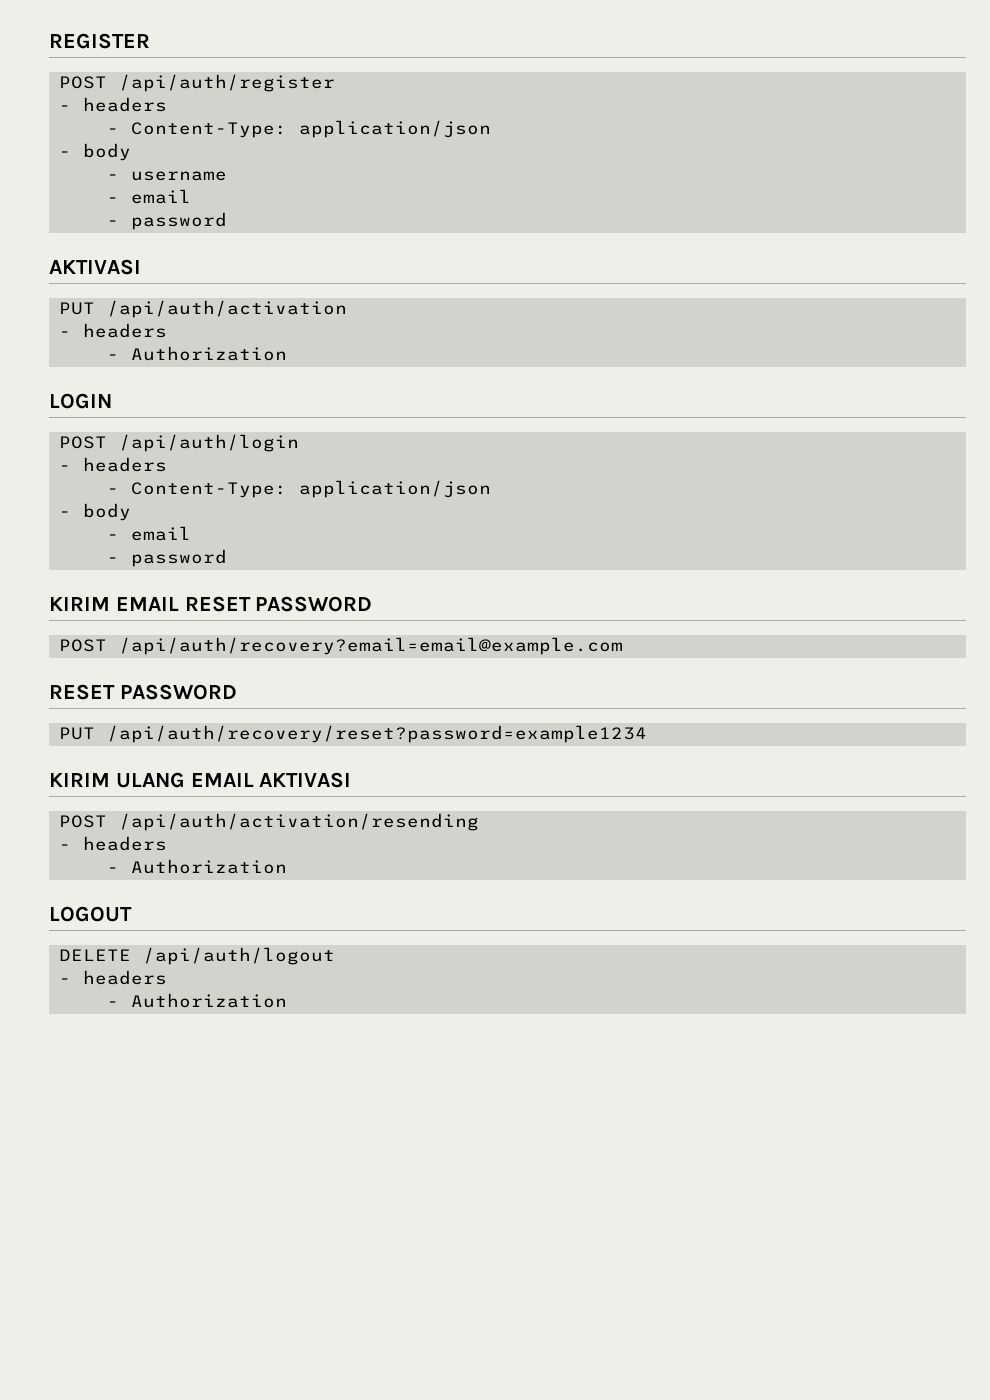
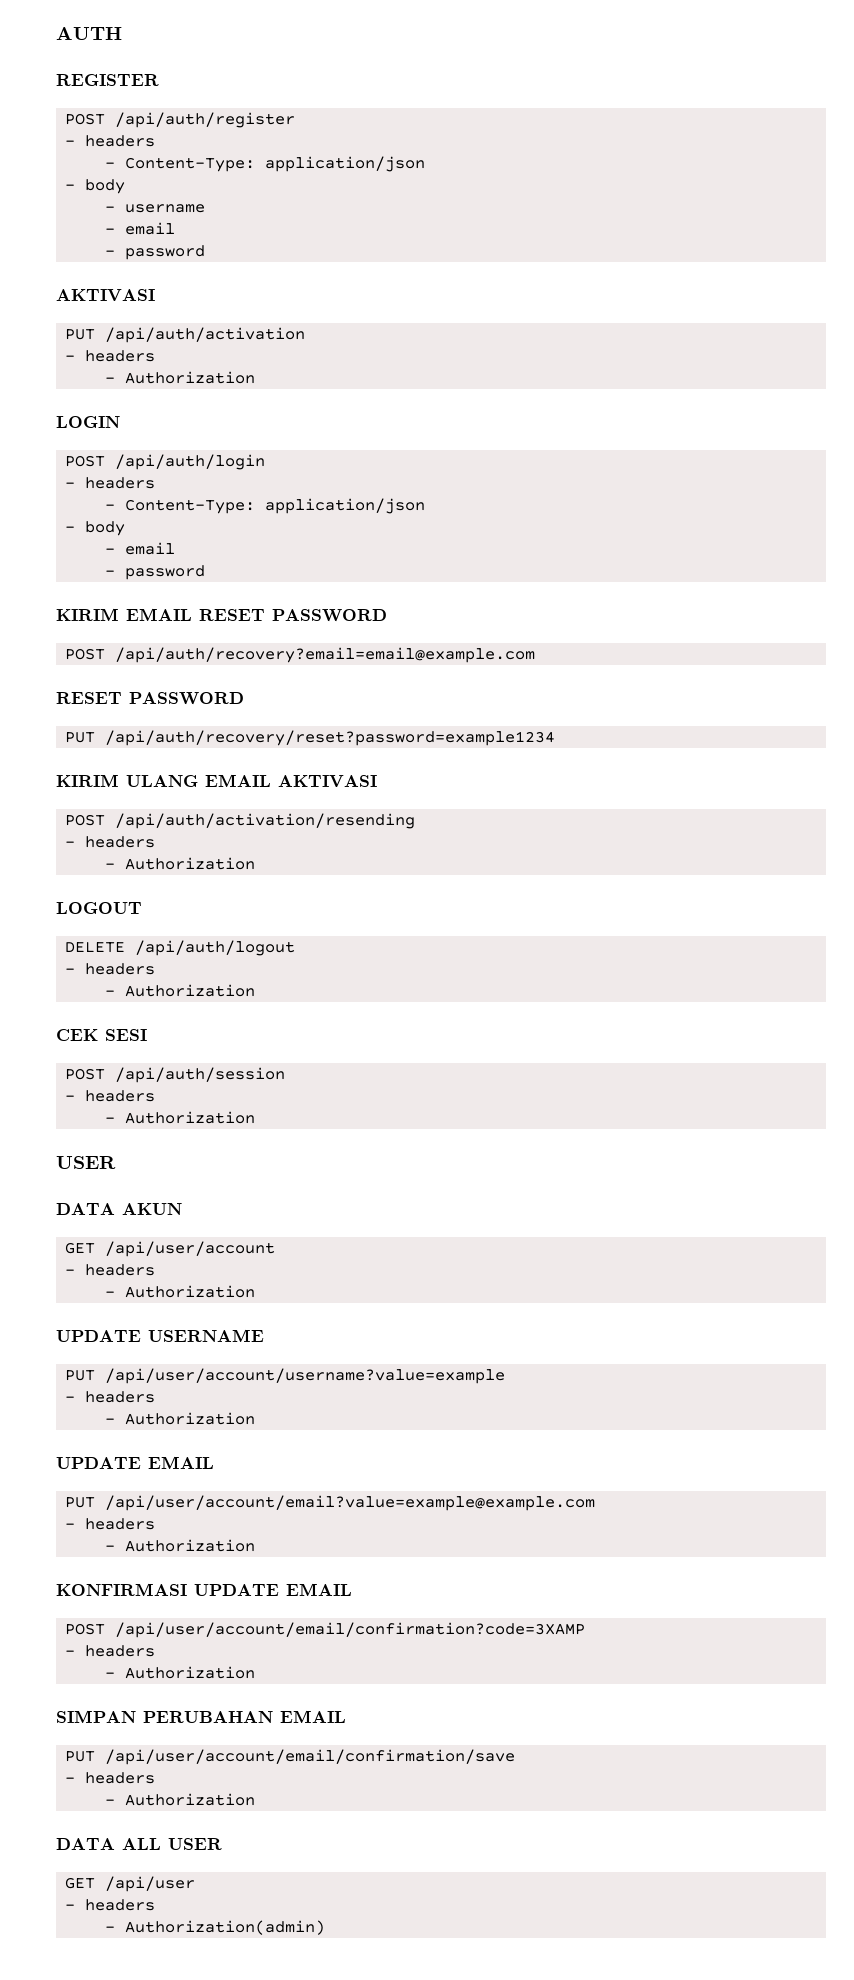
+ AUTH
+ CEK SESI
+ POST /api/auth/session
+ - headers
+ - Authorization
+ USER
+ DATA AKUN
+ GET /api/user/account
+ - headers
+ - Authorization
+ UPDATE USERNAME
+ PUT /api/user/account/username?value=example
+ - headers
+ - Authorization
+ UPDATE EMAIL
+ PUT /api/user/account/email?value=example@example.com
+ - headers
+ - Authorization
+ KONFIRMASI UPDATE EMAIL
+ POST /api/user/account/email/confirmation?code=3XAMP
+ - headers
+ - Authorization
+ SIMPAN PERUBAHAN EMAIL
+ PUT /api/user/account/email/confirmation/save
+ - headers
+ - Authorization
+ DATA ALL USER
+ GET /api/user
+ - headers
+ - Authorization(admin)

